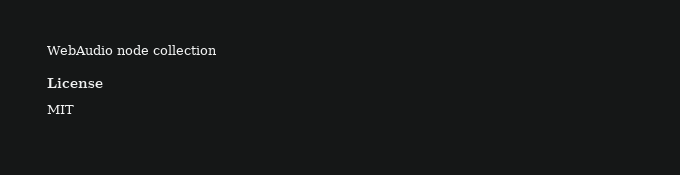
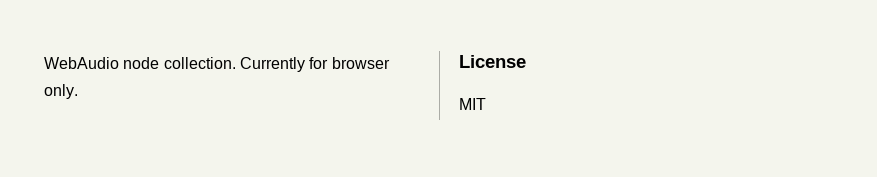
- WebAudio node collection
+ WebAudio node collection. Currently for browser only.

